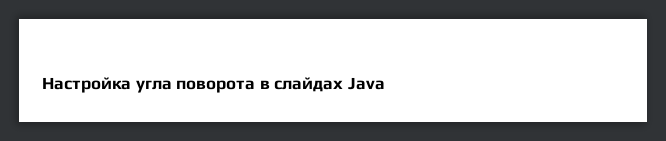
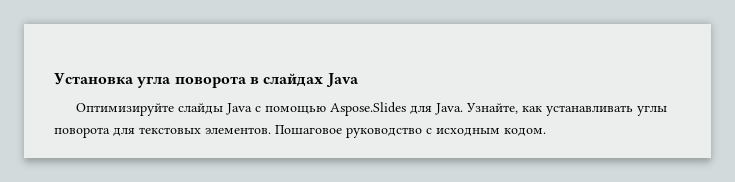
- Настройка угла поворота в слайдах Java
+ Установка угла поворота в слайдах Java
+ Оптимизируйте слайды Java с помощью Aspose.Slides для Java. Узнайте, как устанавливать углы поворота для текстовых элементов. Пошаговое руководство с исходным кодом.

